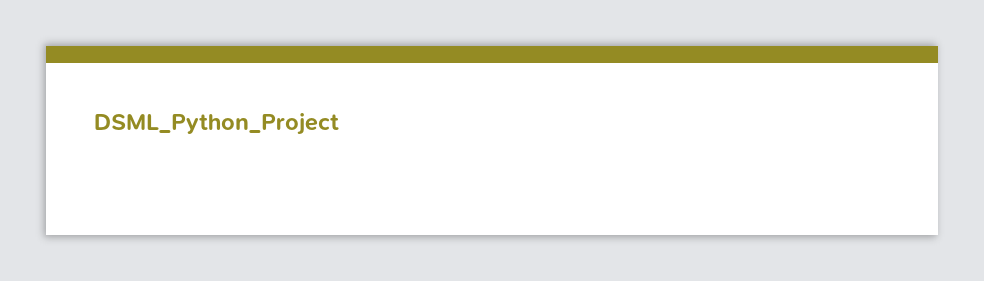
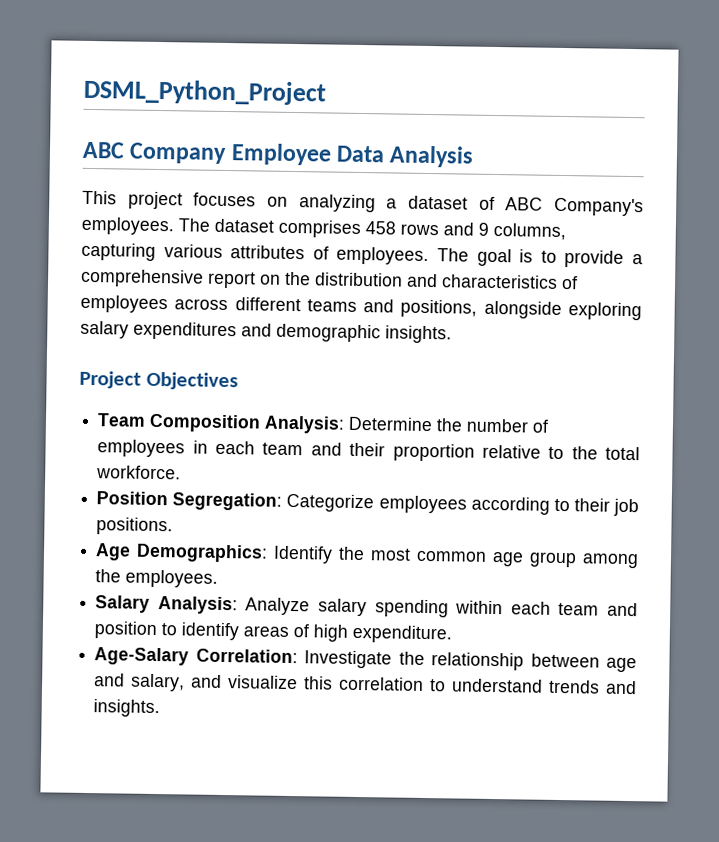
+ ABC Company Employee Data Analysis
+ This project focuses on analyzing a dataset of ABC Company's employees. The dataset comprises 458 rows and 9 columns, capturing various attributes of employees. The goal is to provide a comprehensive report on the distribution and characteristics of employees across different teams and positions, alongside exploring salary expenditures and demographic insights.
+ Project Objectives
+ Team Composition Analysis: Determine the number of employees in each team and their proportion relative to the total workforce.
+ Position Segregation: Categorize employees according to their job positions.
+ Age Demographics: Identify the most common age group among the employees.
+ Salary Analysis: Analyze salary spending within each team and position to identify areas of high expenditure.
+ Age-Salary Correlation: Investigate the relationship between age and salary, and visualize this correlation to understand trends and insights.

